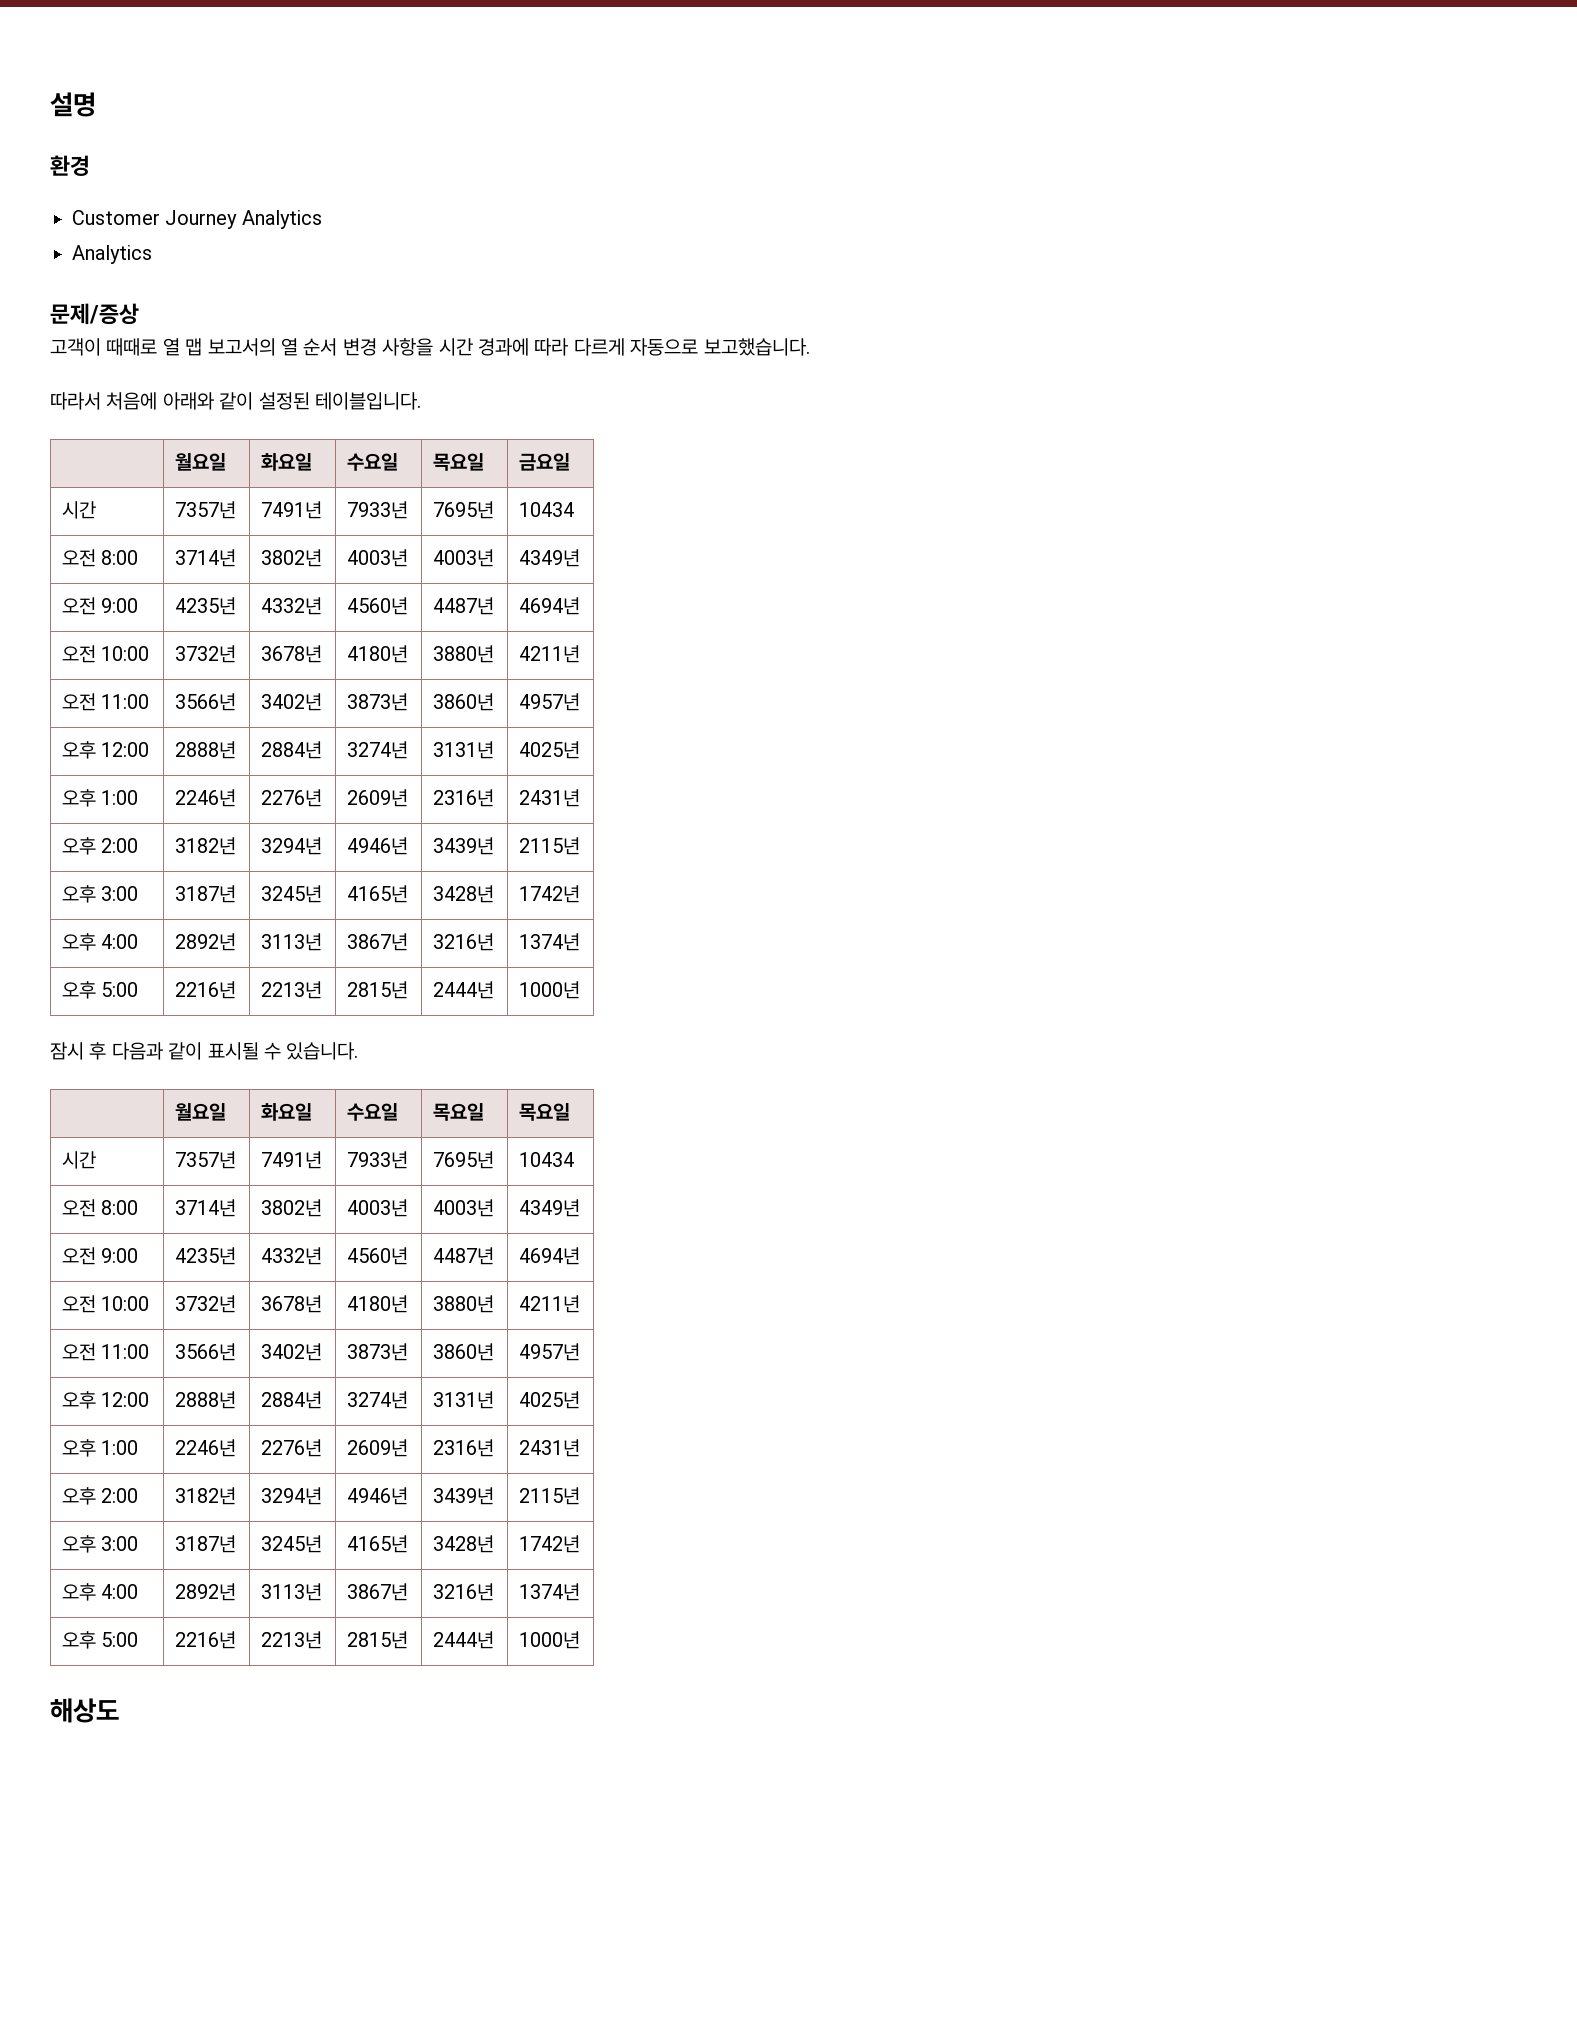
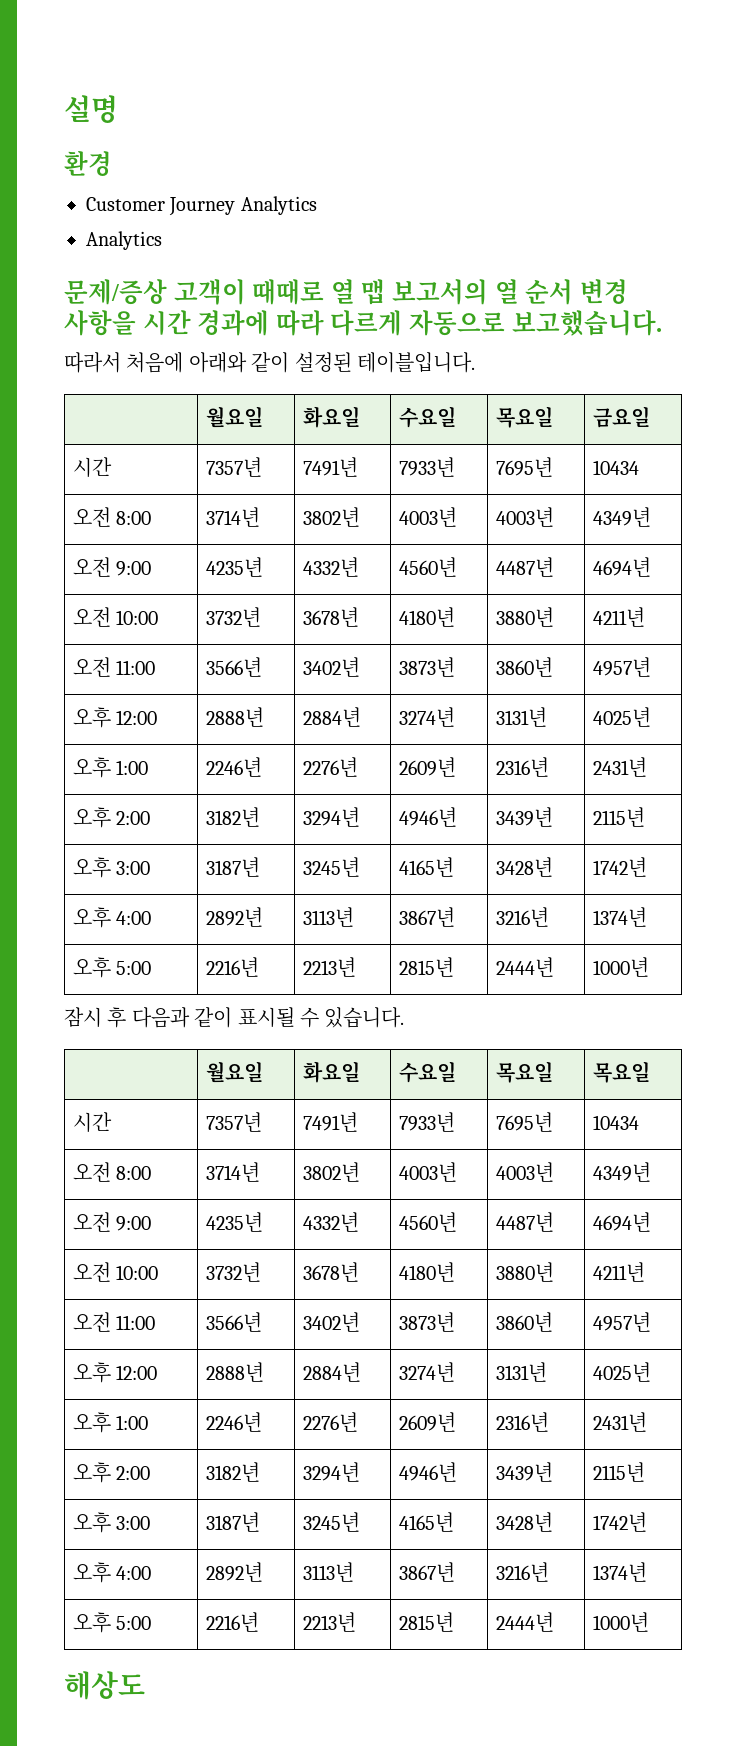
- 문제/증상
- 고객이 때때로 열 맵 보고서의 열 순서 변경 사항을 시간 경과에 따라 다르게 자동으로 보고했습니다.
+ 문제/증상 고객이 때때로 열 맵 보고서의 열 순서 변경 사항을 시간 경과에 따라 다르게 자동으로 보고했습니다.

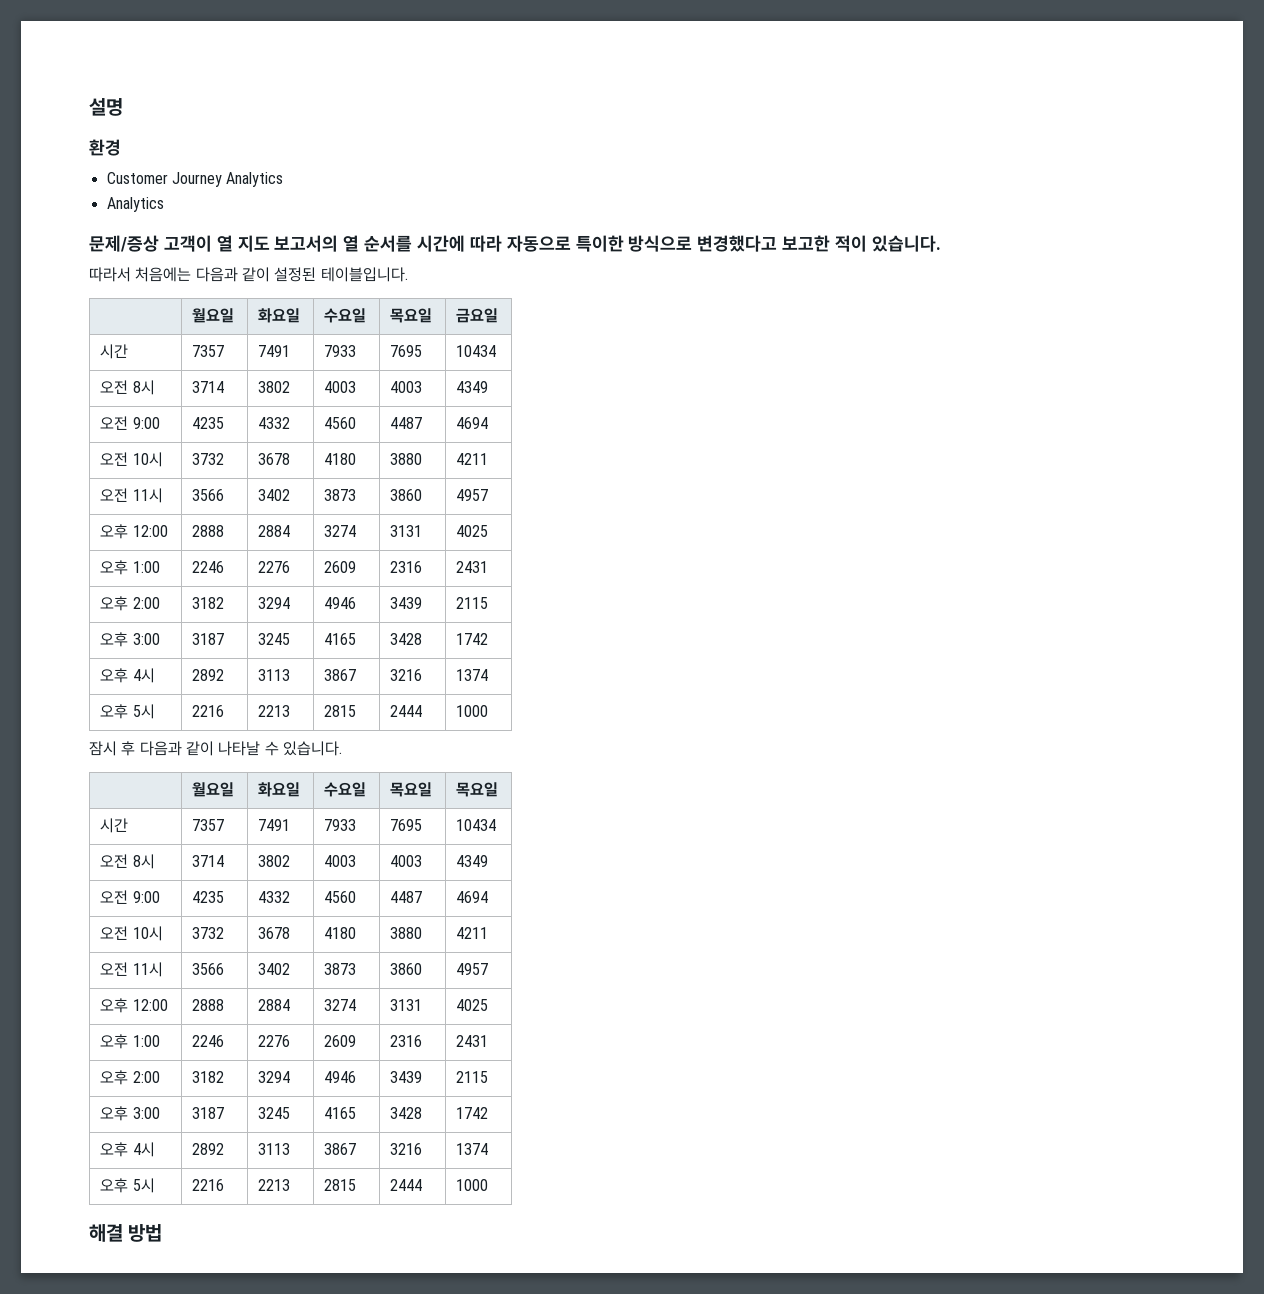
- 문제/증상 고객이 때때로 열 맵 보고서의 열 순서 변경 사항을 시간 경과에 따라 다르게 자동으로 보고했습니다.
+ 문제/증상 고객이 열 지도 보고서의 열 순서를 시간에 따라 자동으로 특이한 방식으로 변경했다고 보고한 적이 있습니다.
- 따라서 처음에 아래와 같이 설정된 테이블입니다.
+ 따라서 처음에는 다음과 같이 설정된 테이블입니다.
  | 월요일 | 화요일 | 수요일 | 목요일 | 금요일
- 시간 | 7357년 | 7491년 | 7933년 | 7695년 | 10434
- 오전 8:00 | 3714년 | 3802년 | 4003년 | 4003년 | 4349년
- 오전 9:00 | 4235년 | 4332년 | 4560년 | 4487년 | 4694년
- 오전 10:00 | 3732년 | 3678년 | 4180년 | 3880년 | 4211년
- 오전 11:00 | 3566년 | 3402년 | 3873년 | 3860년 | 4957년
- 오후 12:00 | 2888년 | 2884년 | 3274년 | 3131년 | 4025년
- 오후 1:00 | 2246년 | 2276년 | 2609년 | 2316년 | 2431년
- 오후 2:00 | 3182년 | 3294년 | 4946년 | 3439년 | 2115년
- 오후 3:00 | 3187년 | 3245년 | 4165년 | 3428년 | 1742년
- 오후 4:00 | 2892년 | 3113년 | 3867년 | 3216년 | 1374년
- 오후 5:00 | 2216년 | 2213년 | 2815년 | 2444년 | 1000년
+ 시간 | 7357 | 7491 | 7933 | 7695 | 10434
+ 오전 8시 | 3714 | 3802 | 4003 | 4003 | 4349
+ 오전 9:00 | 4235 | 4332 | 4560 | 4487 | 4694
+ 오전 10시 | 3732 | 3678 | 4180 | 3880 | 4211
+ 오전 11시 | 3566 | 3402 | 3873 | 3860 | 4957
+ 오후 12:00 | 2888 | 2884 | 3274 | 3131 | 4025
+ 오후 1:00 | 2246 | 2276 | 2609 | 2316 | 2431
+ 오후 2:00 | 3182 | 3294 | 4946 | 3439 | 2115
+ 오후 3:00 | 3187 | 3245 | 4165 | 3428 | 1742
+ 오후 4시 | 2892 | 3113 | 3867 | 3216 | 1374
+ 오후 5시 | 2216 | 2213 | 2815 | 2444 | 1000
- 잠시 후 다음과 같이 표시될 수 있습니다.
+ 잠시 후 다음과 같이 나타날 수 있습니다.
  | 월요일 | 화요일 | 수요일 | 목요일 | 목요일
- 시간 | 7357년 | 7491년 | 7933년 | 7695년 | 10434
- 오전 8:00 | 3714년 | 3802년 | 4003년 | 4003년 | 4349년
- 오전 9:00 | 4235년 | 4332년 | 4560년 | 4487년 | 4694년
- 오전 10:00 | 3732년 | 3678년 | 4180년 | 3880년 | 4211년
- 오전 11:00 | 3566년 | 3402년 | 3873년 | 3860년 | 4957년
- 오후 12:00 | 2888년 | 2884년 | 3274년 | 3131년 | 4025년
- 오후 1:00 | 2246년 | 2276년 | 2609년 | 2316년 | 2431년
- 오후 2:00 | 3182년 | 3294년 | 4946년 | 3439년 | 2115년
- 오후 3:00 | 3187년 | 3245년 | 4165년 | 3428년 | 1742년
- 오후 4:00 | 2892년 | 3113년 | 3867년 | 3216년 | 1374년
- 오후 5:00 | 2216년 | 2213년 | 2815년 | 2444년 | 1000년
- 해상도
+ 시간 | 7357 | 7491 | 7933 | 7695 | 10434
+ 오전 8시 | 3714 | 3802 | 4003 | 4003 | 4349
+ 오전 9:00 | 4235 | 4332 | 4560 | 4487 | 4694
+ 오전 10시 | 3732 | 3678 | 4180 | 3880 | 4211
+ 오전 11시 | 3566 | 3402 | 3873 | 3860 | 4957
+ 오후 12:00 | 2888 | 2884 | 3274 | 3131 | 4025
+ 오후 1:00 | 2246 | 2276 | 2609 | 2316 | 2431
+ 오후 2:00 | 3182 | 3294 | 4946 | 3439 | 2115
+ 오후 3:00 | 3187 | 3245 | 4165 | 3428 | 1742
+ 오후 4시 | 2892 | 3113 | 3867 | 3216 | 1374
+ 오후 5시 | 2216 | 2213 | 2815 | 2444 | 1000
+ 해결 방법

